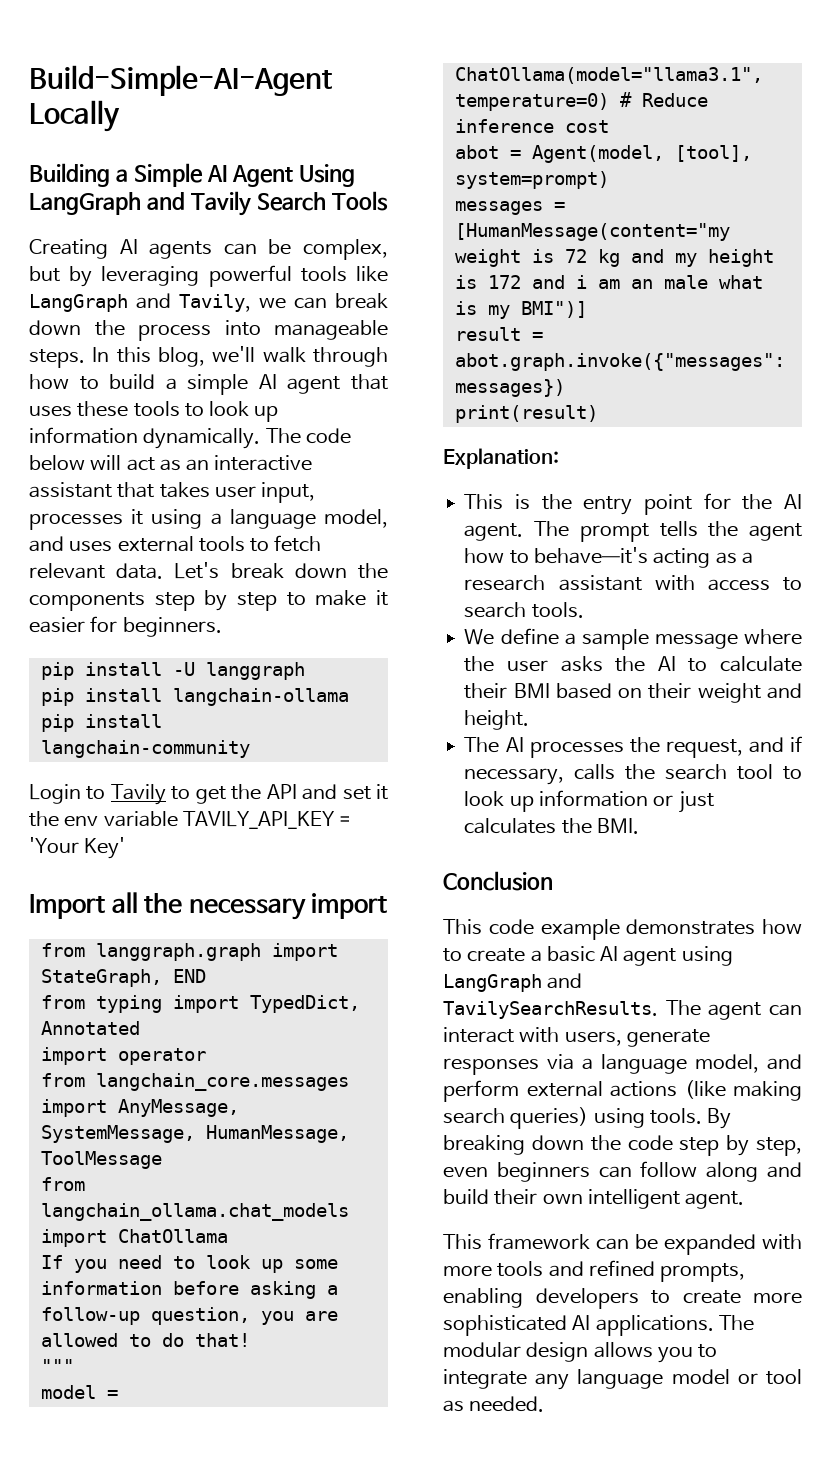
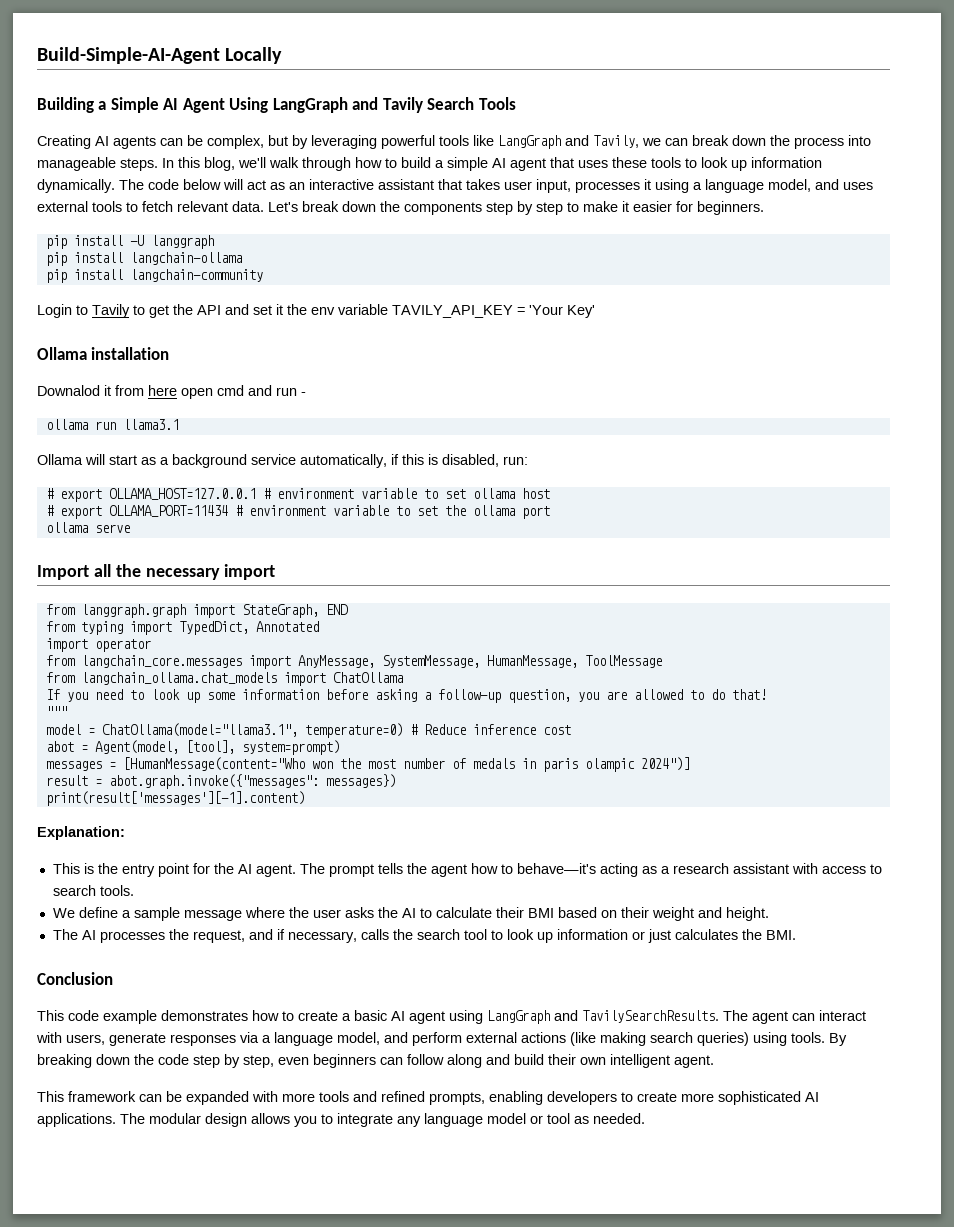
+ Ollama installation
+ Downalod it from here open cmd and run -
+ ollama run llama3.1
+ Ollama will start as a background service automatically, if this is disabled, run:
+ # export OLLAMA_HOST=127.0.0.1 # environment variable to set ollama host
+ # export OLLAMA_PORT=11434 # environment variable to set the ollama port
+ ollama serve
- messages = [HumanMessage(content="my weight is 72 kg and my height is 172 and i am an male what is my BMI")]
+ messages = [HumanMessage(content="Who won the most number of medals in paris olampic 2024")]
- print(result)
+ print(result['messages'][-1].content)

